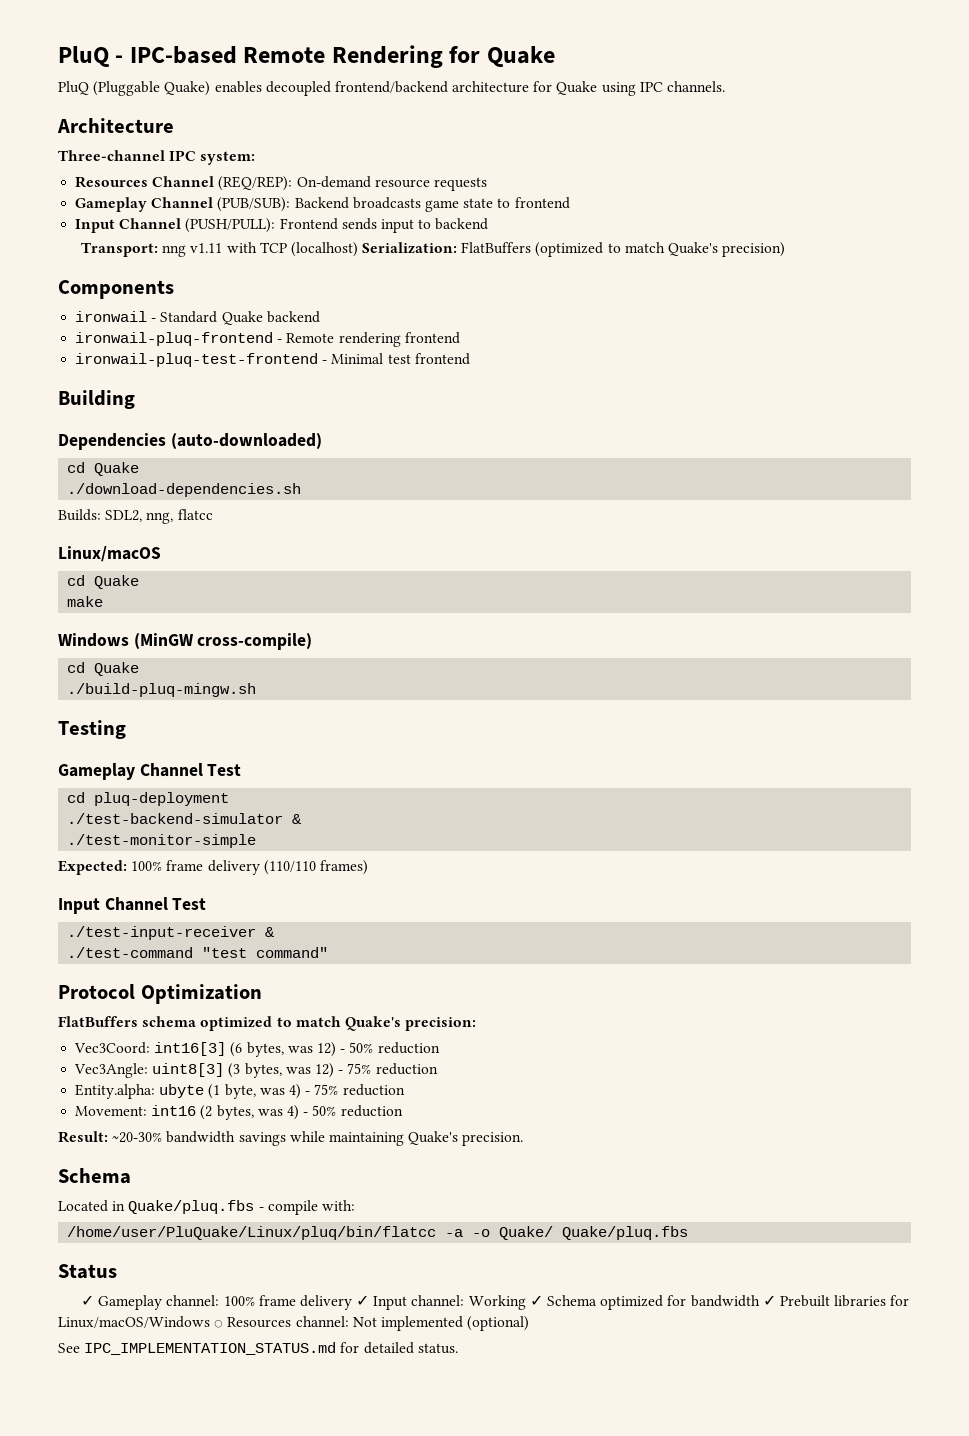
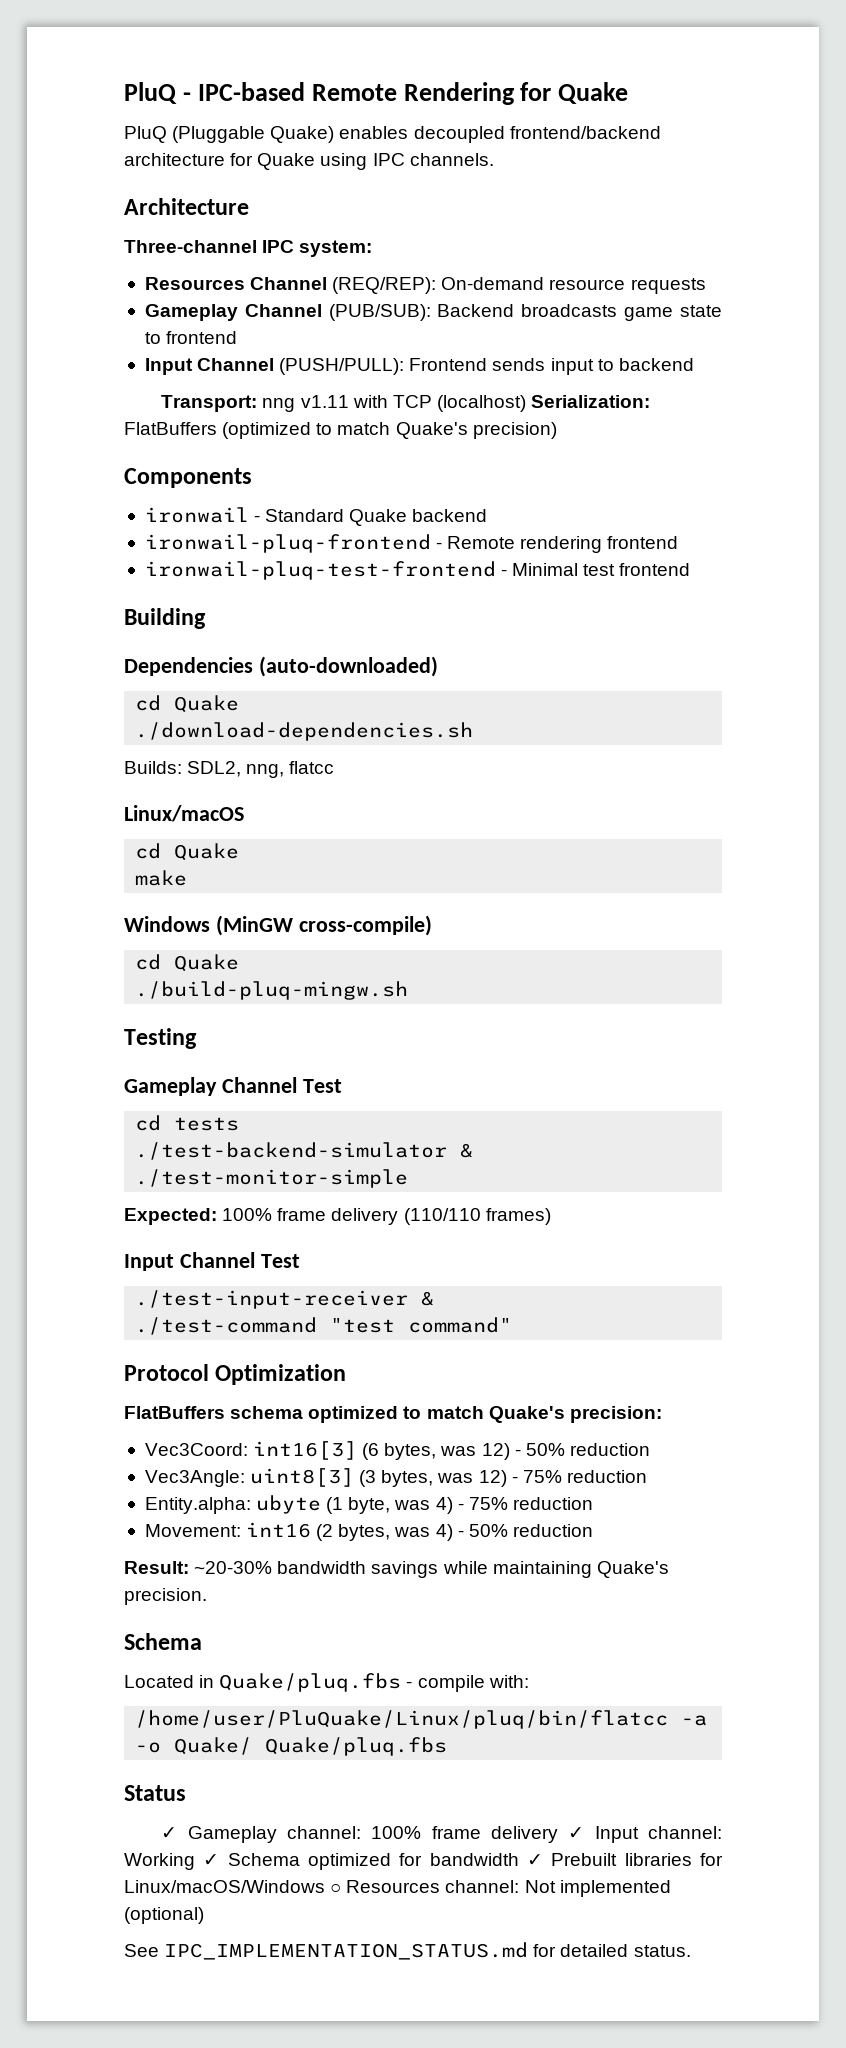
- cd pluq-deployment
+ cd tests

